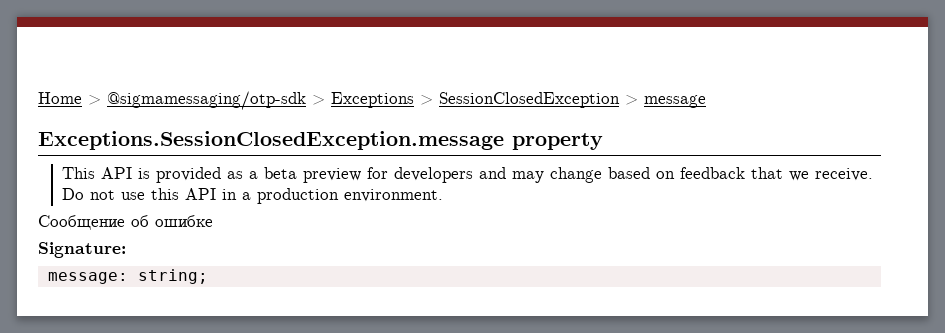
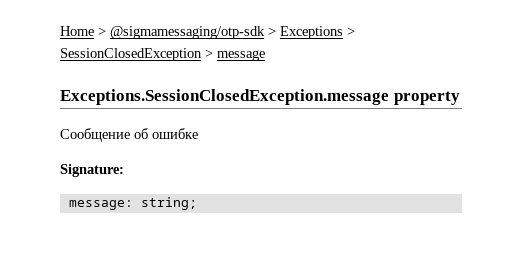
- This API is provided as a beta preview for developers and may change based on feedback that we receive. Do not use this API in a production environment.

